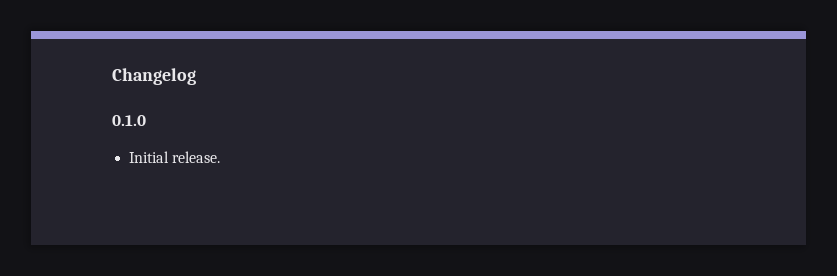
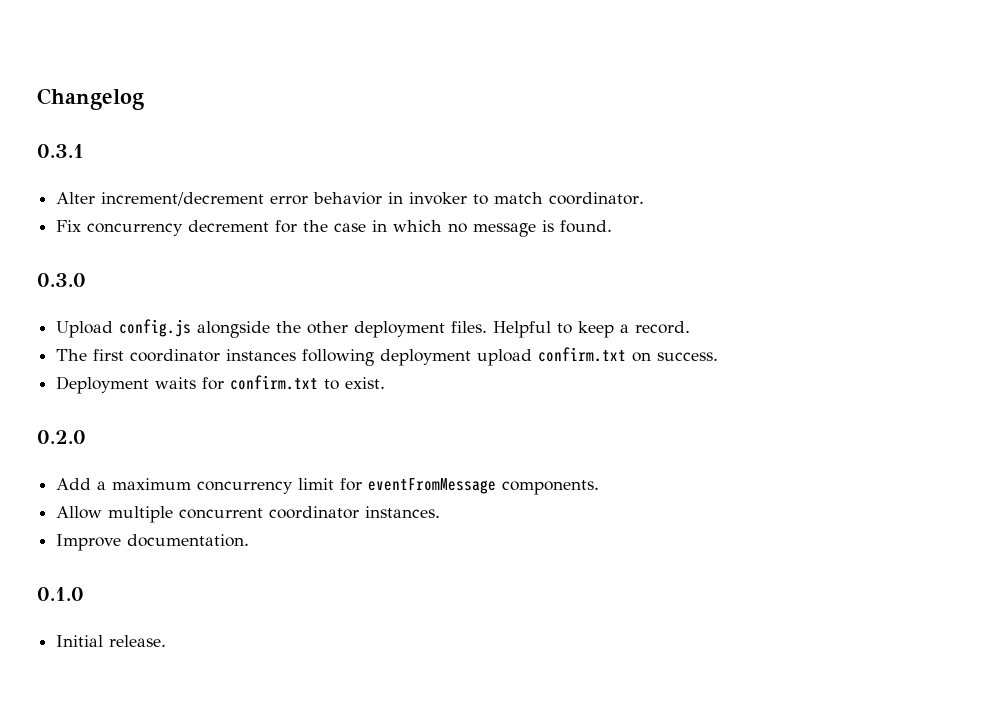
+ 0.3.1
+ Alter increment/decrement error behavior in invoker to match coordinator.
+ Fix concurrency decrement for the case in which no message is found.
+ 0.3.0
+ Upload config.js alongside the other deployment files. Helpful to keep a record.
+ The first coordinator instances following deployment upload confirm.txt on success.
+ Deployment waits for confirm.txt to exist.
+ 0.2.0
+ Add a maximum concurrency limit for eventFromMessage components.
+ Allow multiple concurrent coordinator instances.
+ Improve documentation.

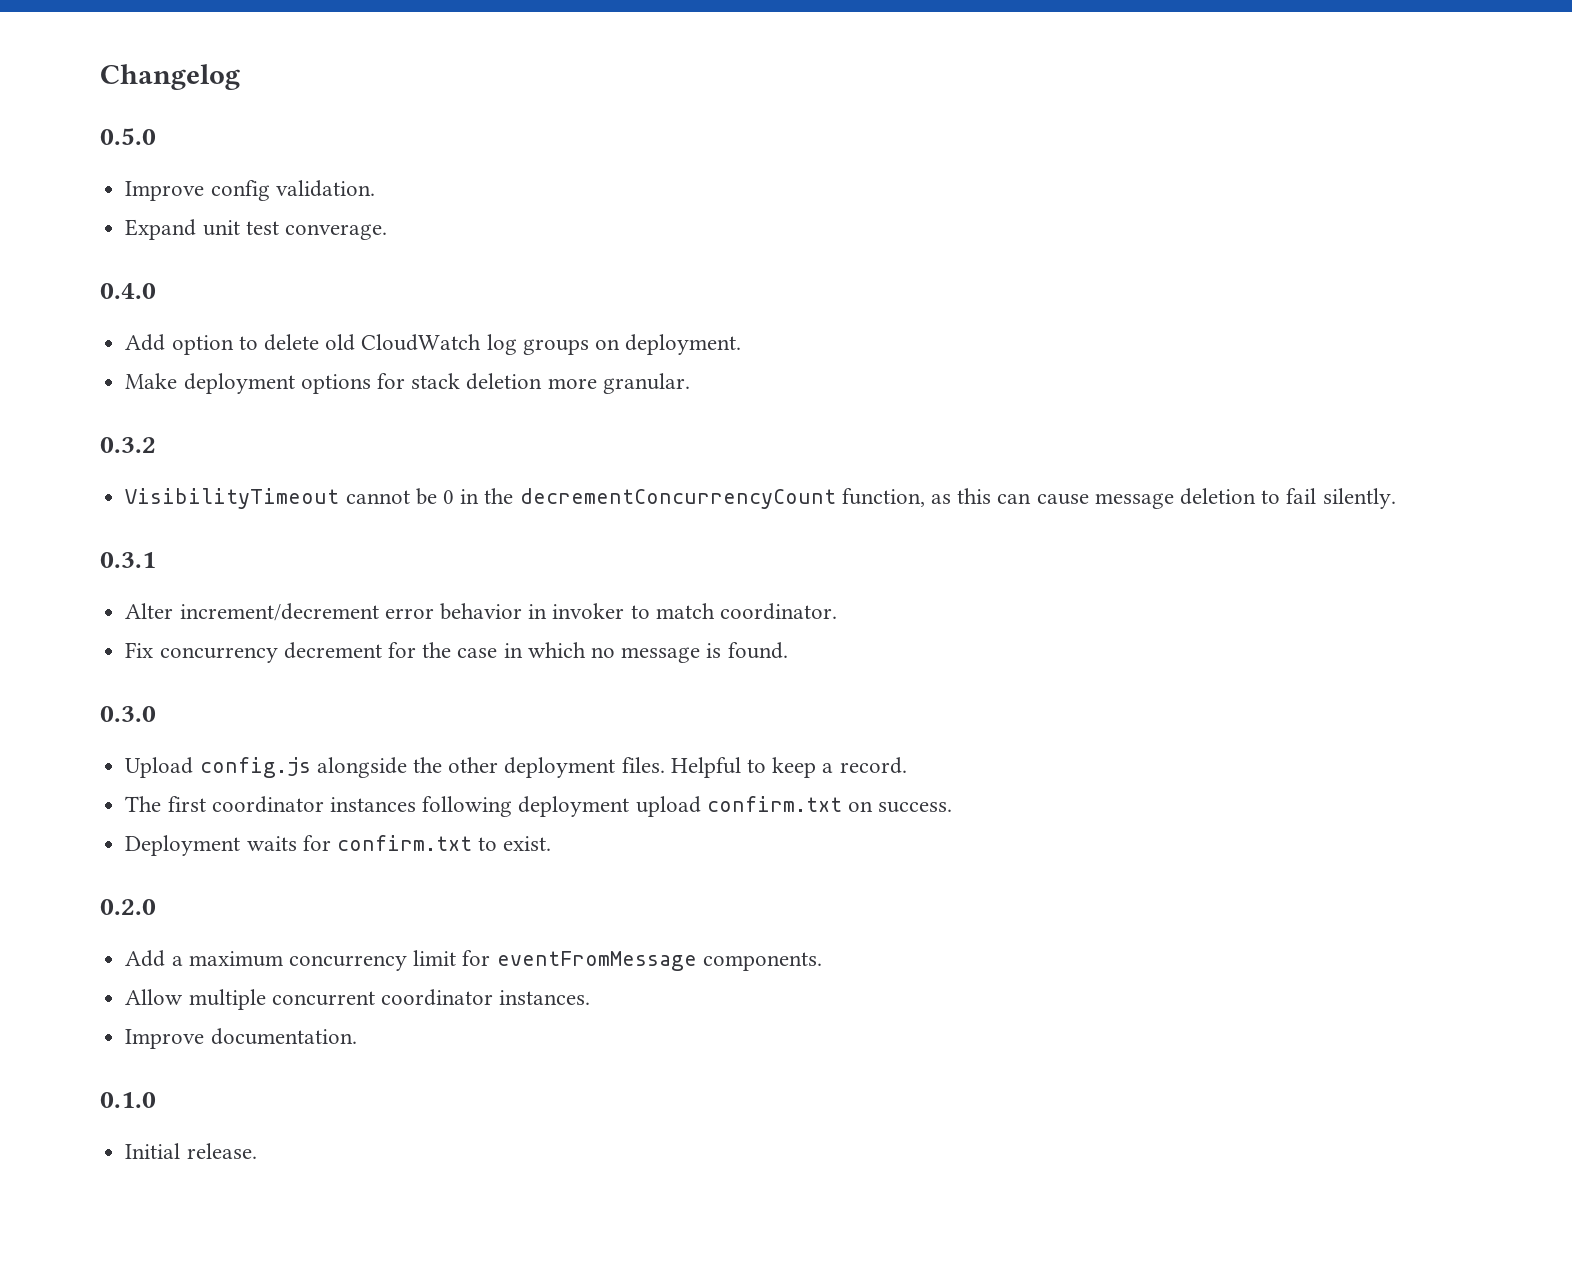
+ 0.5.0
+ Improve config validation.
+ Expand unit test converage.
+ 0.4.0
+ Add option to delete old CloudWatch log groups on deployment.
+ Make deployment options for stack deletion more granular.
+ 0.3.2
+ VisibilityTimeout cannot be 0 in the decrementConcurrencyCount function, as this can cause message deletion to fail silently.

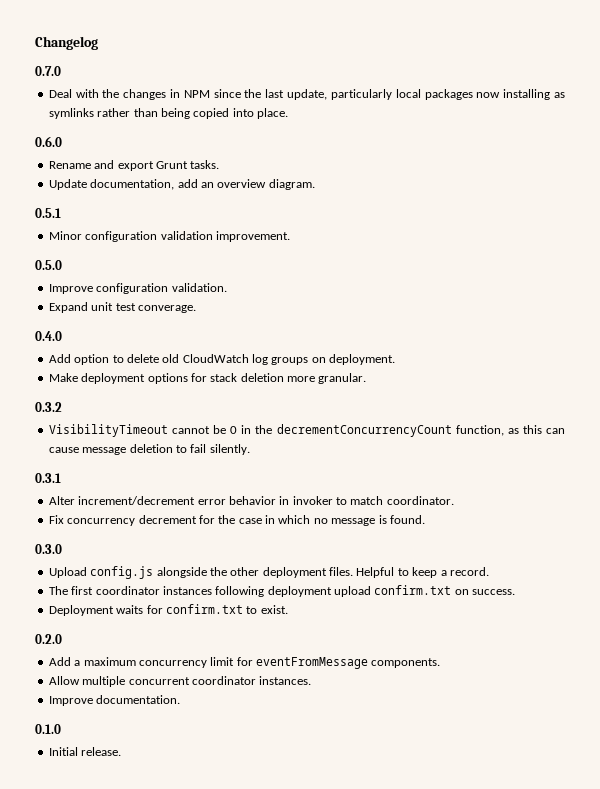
+ 0.7.0
+ Deal with the changes in NPM since the last update, particularly local packages now installing as symlinks rather than being copied into place.
+ 0.6.0
+ Rename and export Grunt tasks.
+ Update documentation, add an overview diagram.
+ 0.5.1
+ Minor configuration validation improvement.
- Improve config validation.
+ Improve configuration validation.

